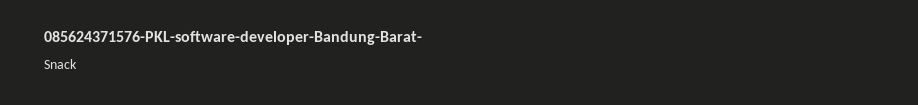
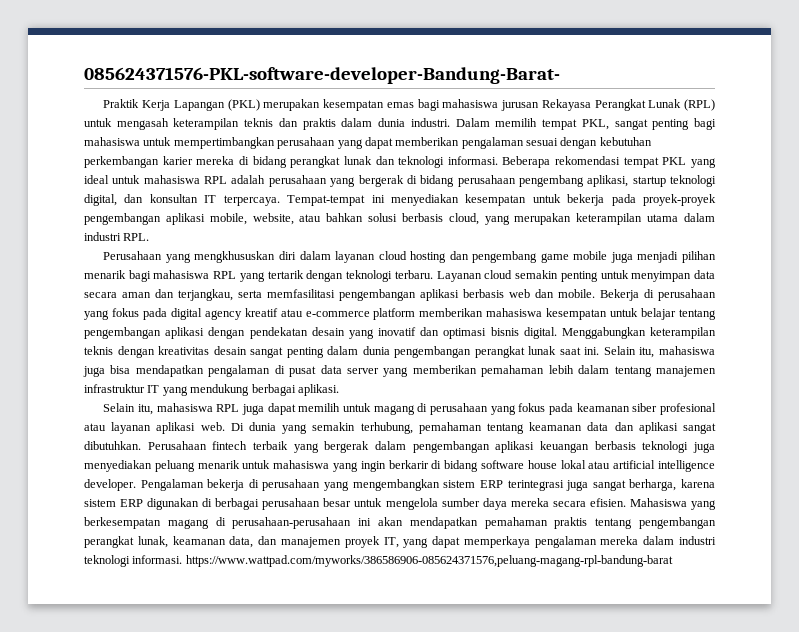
- Snack
+ Praktik Kerja Lapangan (PKL) merupakan kesempatan emas bagi mahasiswa jurusan Rekayasa Perangkat Lunak (RPL) untuk mengasah keterampilan teknis dan praktis dalam dunia industri. Dalam memilih tempat PKL, sangat penting bagi mahasiswa untuk mempertimbangkan perusahaan yang dapat memberikan pengalaman sesuai dengan kebutuhan perkembangan karier mereka di bidang perangkat lunak dan teknologi informasi. Beberapa rekomendasi tempat PKL yang ideal untuk mahasiswa RPL adalah perusahaan yang bergerak di bidang perusahaan pengembang aplikasi, startup teknologi digital, dan konsultan IT terpercaya. Tempat-tempat ini menyediakan kesempatan untuk bekerja pada proyek-proyek pengembangan aplikasi mobile, website, atau bahkan solusi berbasis cloud, yang merupakan keterampilan utama dalam industri RPL.
+ Perusahaan yang mengkhususkan diri dalam layanan cloud hosting dan pengembang game mobile juga menjadi pilihan menarik bagi mahasiswa RPL yang tertarik dengan teknologi terbaru. Layanan cloud semakin penting untuk menyimpan data secara aman dan terjangkau, serta memfasilitasi pengembangan aplikasi berbasis web dan mobile. Bekerja di perusahaan yang fokus pada digital agency kreatif atau e-commerce platform memberikan mahasiswa kesempatan untuk belajar tentang pengembangan aplikasi dengan pendekatan desain yang inovatif dan optimasi bisnis digital. Menggabungkan keterampilan teknis dengan kreativitas desain sangat penting dalam dunia pengembangan perangkat lunak saat ini. Selain itu, mahasiswa juga bisa mendapatkan pengalaman di pusat data server yang memberikan pemahaman lebih dalam tentang manajemen infrastruktur IT yang mendukung berbagai aplikasi.
+ Selain itu, mahasiswa RPL juga dapat memilih untuk magang di perusahaan yang fokus pada keamanan siber profesional atau layanan aplikasi web. Di dunia yang semakin terhubung, pemahaman tentang keamanan data dan aplikasi sangat dibutuhkan. Perusahaan fintech terbaik yang bergerak dalam pengembangan aplikasi keuangan berbasis teknologi juga menyediakan peluang menarik untuk mahasiswa yang ingin berkarir di bidang software house lokal atau artificial intelligence developer. Pengalaman bekerja di perusahaan yang mengembangkan sistem ERP terintegrasi juga sangat berharga, karena sistem ERP digunakan di berbagai perusahaan besar untuk mengelola sumber daya mereka secara efisien. Mahasiswa yang berkesempatan magang di perusahaan-perusahaan ini akan mendapatkan pemahaman praktis tentang pengembangan perangkat lunak, keamanan data, dan manajemen proyek IT, yang dapat memperkaya pengalaman mereka dalam industri teknologi informasi. https://www.wattpad.com/myworks/386586906-085624371576,peluang-magang-rpl-bandung-barat

